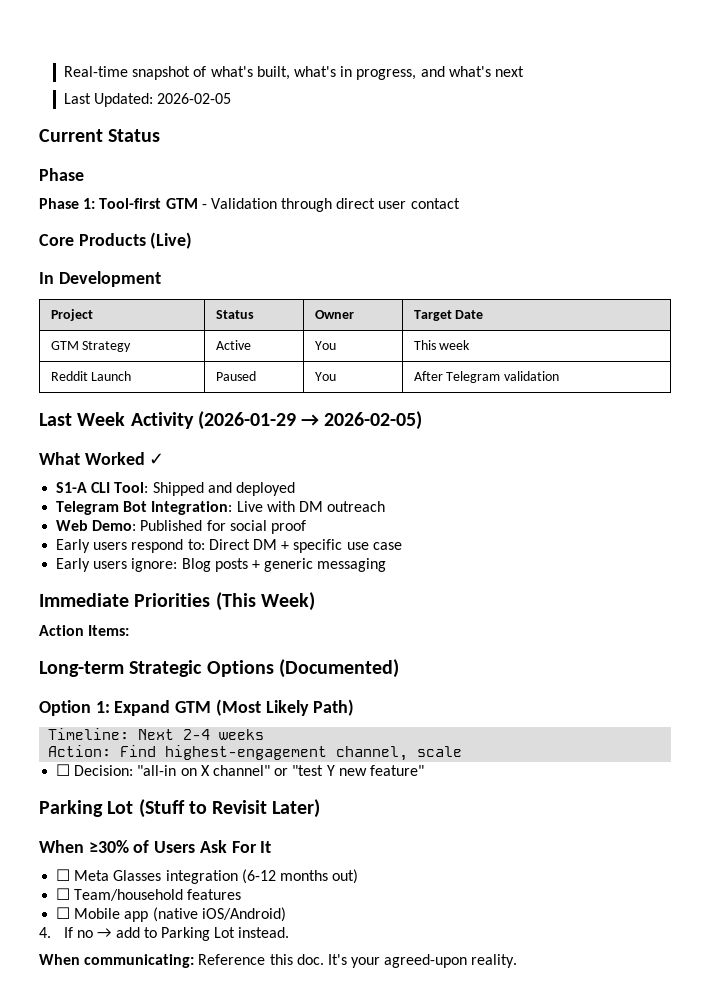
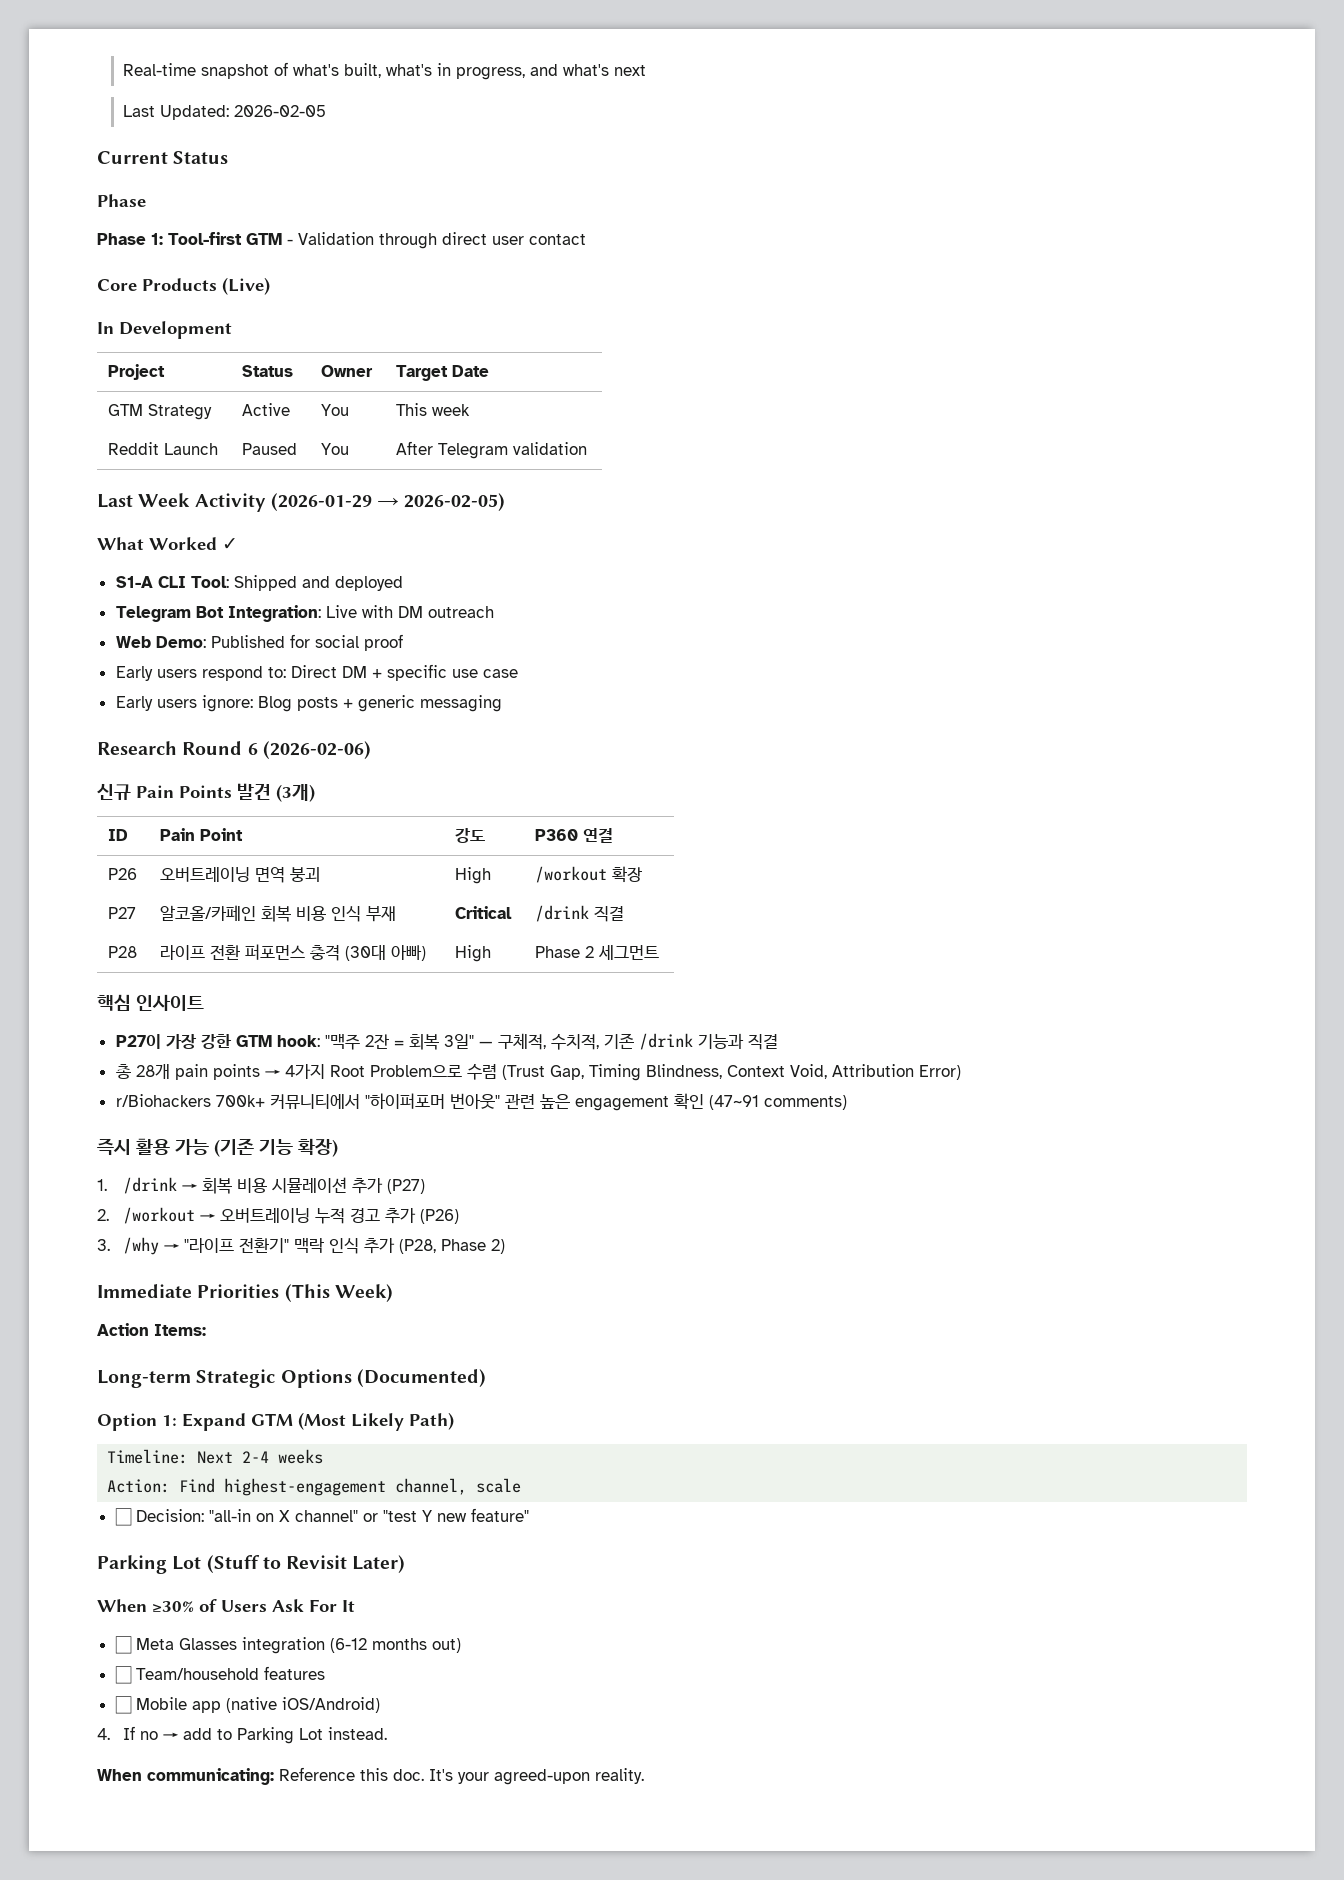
+ Research Round 6 (2026-02-06)
+ 신규 Pain Points 발견 (3개)
+ ID | Pain Point | 강도 | P360 연결
+ P26 | 오버트레이닝 면역 붕괴 | High | /workout 확장
+ P27 | 알코올/카페인 회복 비용 인식 부재 | Critical | /drink 직결
+ P28 | 라이프 전환 퍼포먼스 충격 (30대 아빠) | High | Phase 2 세그먼트
+ 핵심 인사이트
+ P27이 가장 강한 GTM hook: "맥주 2잔 = 회복 3일" — 구체적, 수치적, 기존 /drink 기능과 직결
+ 총 28개 pain points → 4가지 Root Problem으로 수렴 (Trust Gap, Timing Blindness, Context Void, Attribution Error)
+ r/Biohackers 700k+ 커뮤니티에서 "하이퍼포머 번아웃" 관련 높은 engagement 확인 (47~91 comments)
+ 즉시 활용 가능 (기존 기능 확장)
+ 1. /drink → 회복 비용 시뮬레이션 추가 (P27)
+ 2. /workout → 오버트레이닝 누적 경고 추가 (P26)
+ 3. /why → "라이프 전환기" 맥락 인식 추가 (P28, Phase 2)

